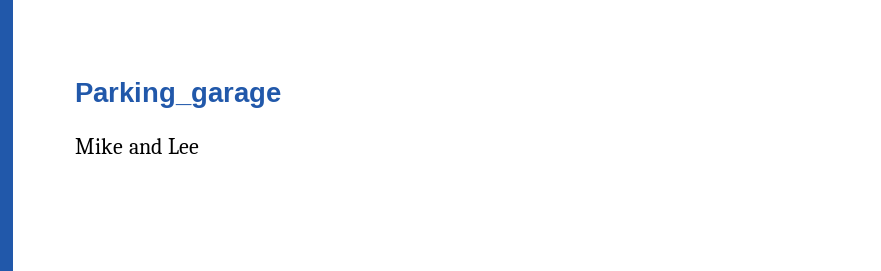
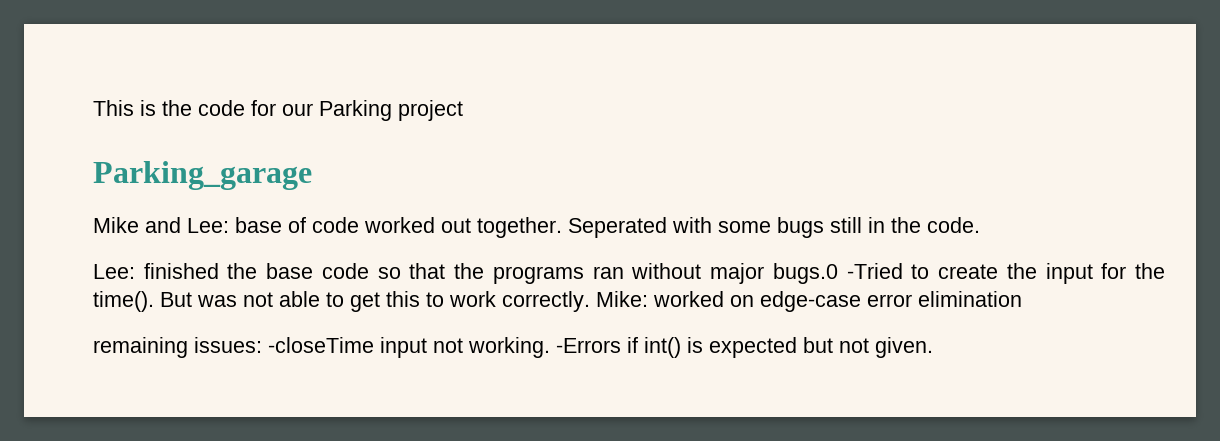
+ This is the code for our Parking project
  Parking_garage
- Mike and Lee
+ Mike and Lee: base of code worked out together. Seperated with some bugs still in the code.
+ Lee: finished the base code so that the programs ran without major bugs.0 -Tried to create the input for the time(). But was not able to get this to work correctly. Mike: worked on edge-case error elimination
+ remaining issues: -closeTime input not working. -Errors if int() is expected but not given.

